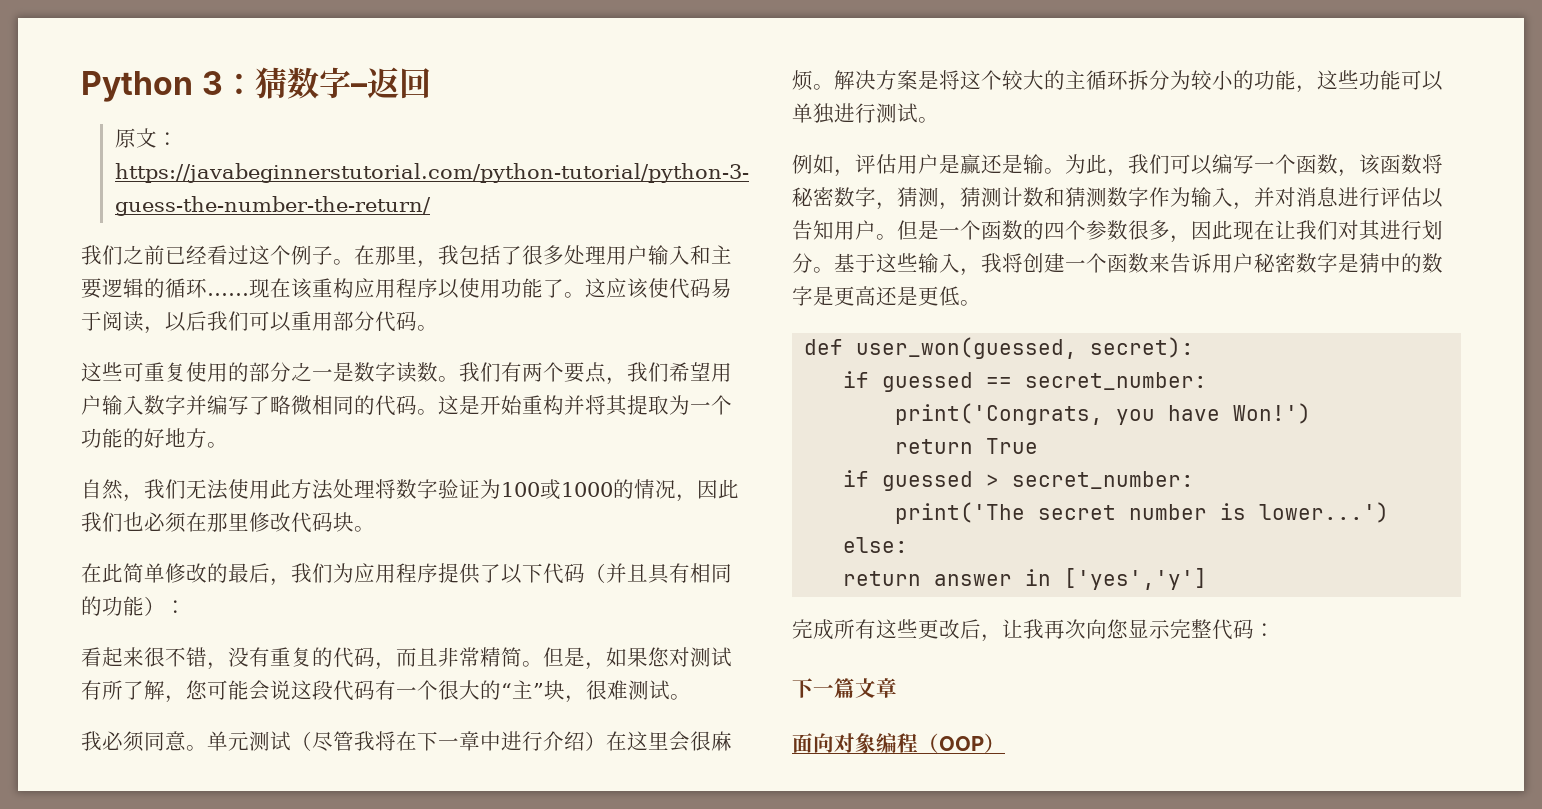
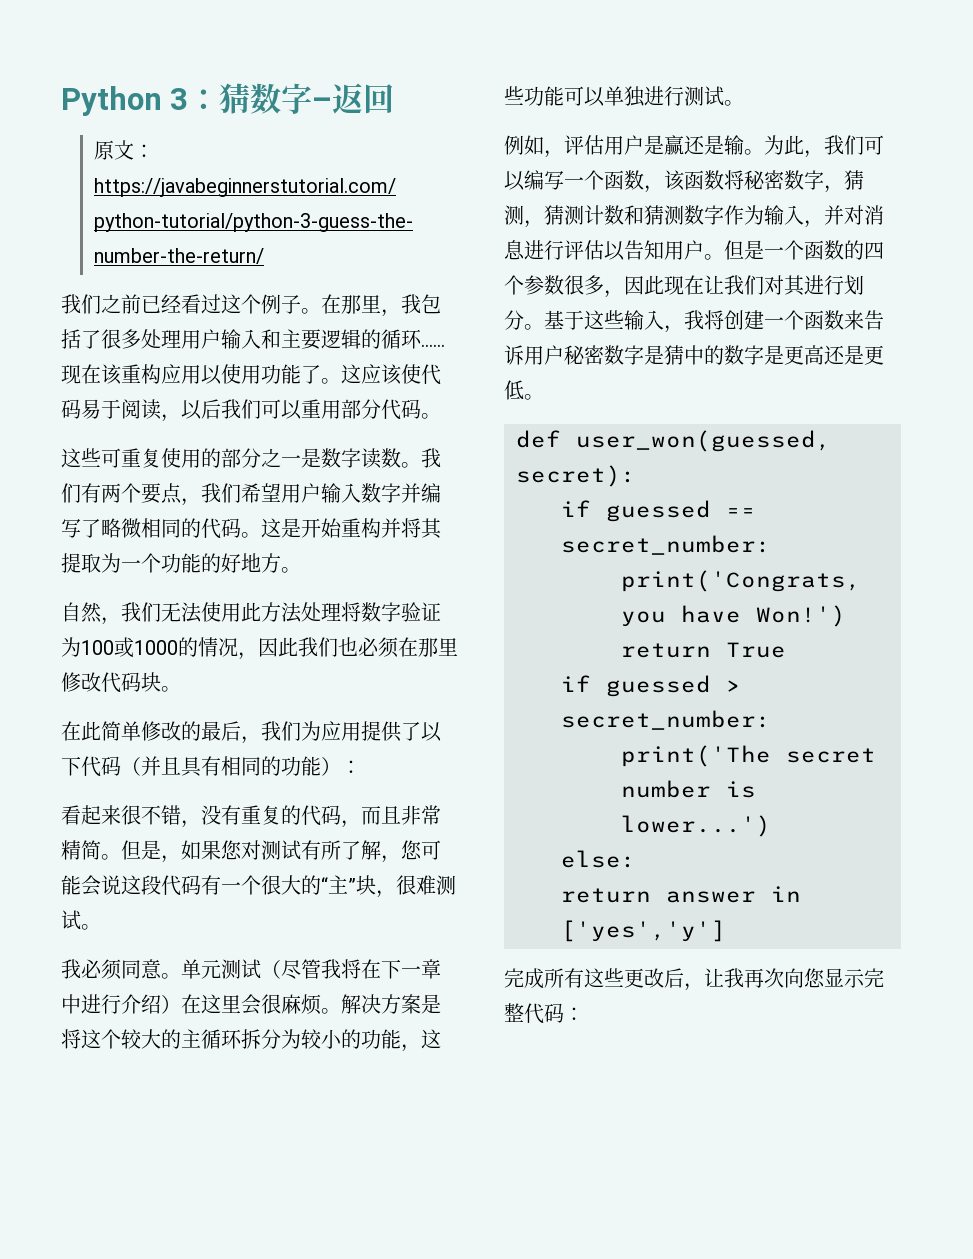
- 现在该重构应用程序以使用功能了。
+ 现在该重构应用以使用功能了。
- 在此简单修改的最后，我们为应用程序提供了以下代码（并且具有相同的功能）：
+ 在此简单修改的最后，我们为应用提供了以下代码（并且具有相同的功能）：
- 下一篇文章
- 面向对象编程（OOP）

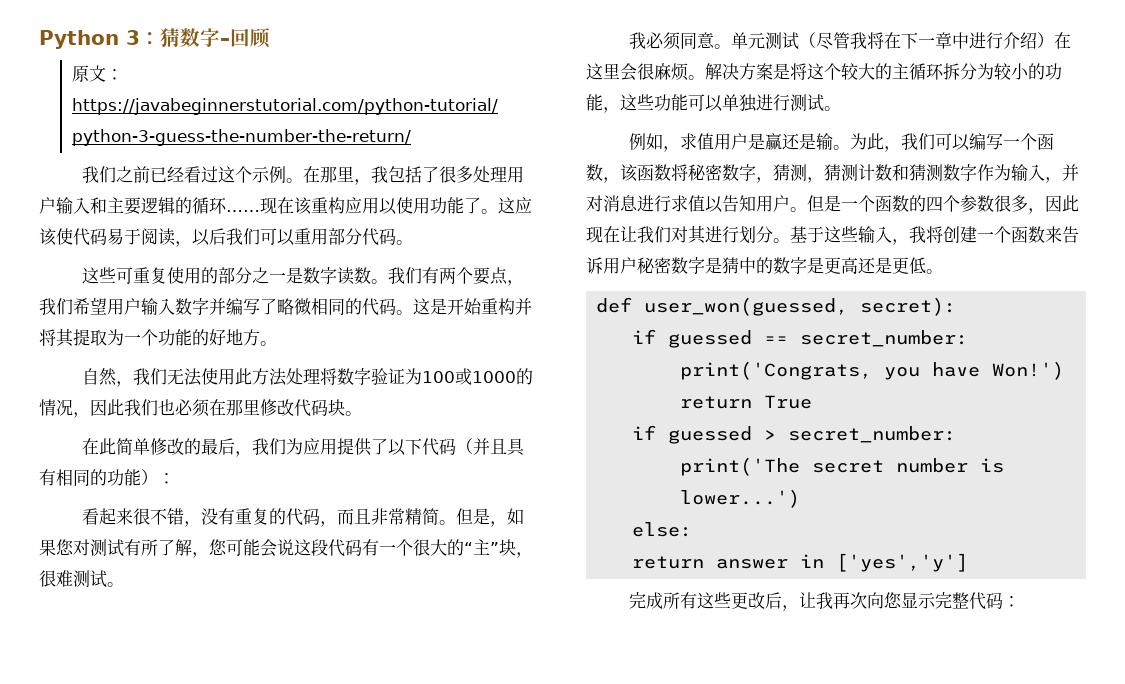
- Python 3：猜数字–返回
+ Python 3：猜数字–回顾
- 我们之前已经看过这个例子。
+ 我们之前已经看过这个示例。
- 例如，评估用户是赢还是输。
+ 例如，求值用户是赢还是输。
- 为此，我们可以编写一个函数，该函数将秘密数字，猜测，猜测计数和猜测数字作为输入，并对消息进行评估以告知用户。
+ 为此，我们可以编写一个函数，该函数将秘密数字，猜测，猜测计数和猜测数字作为输入，并对消息进行求值以告知用户。

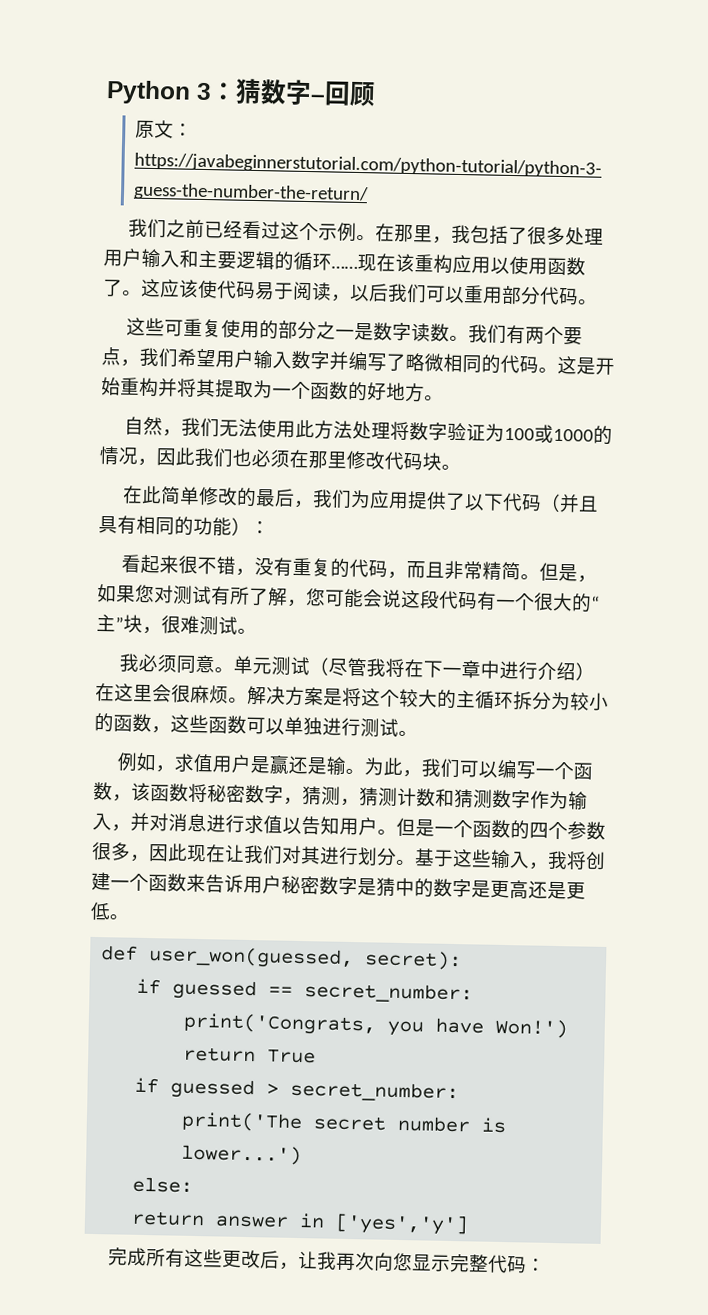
- 现在该重构应用以使用功能了。
+ 现在该重构应用以使用函数了。
- 这是开始重构并将其提取为一个功能的好地方。
+ 这是开始重构并将其提取为一个函数的好地方。
- 解决方案是将这个较大的主循环拆分为较小的功能，这些功能可以单独进行测试。
+ 解决方案是将这个较大的主循环拆分为较小的函数，这些函数可以单独进行测试。

